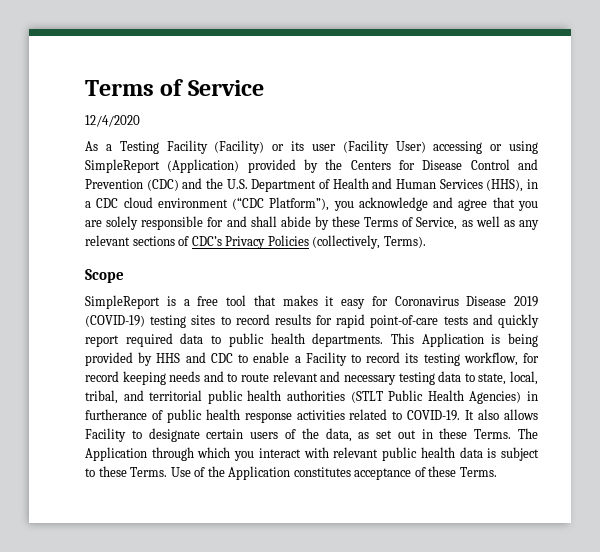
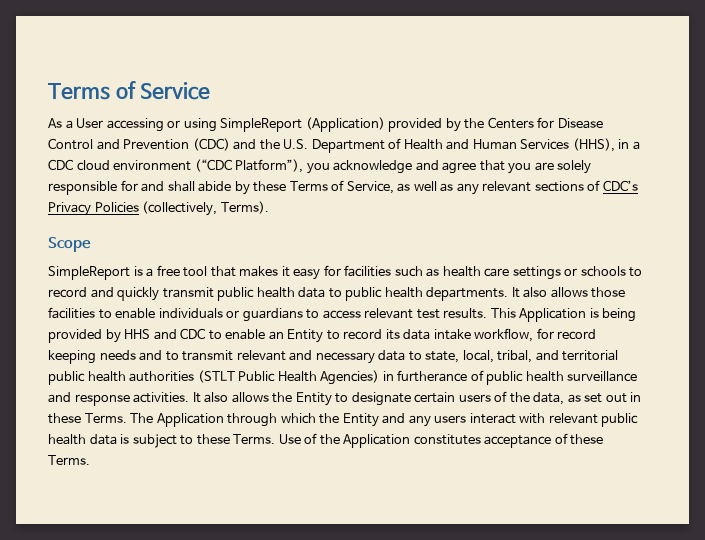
- 12/4/2020
- As a Testing Facility (Facility) or its user (Facility User) accessing or using SimpleReport (Application) provided by the Centers for Disease Control and Prevention (CDC) and the U.S. Department of Health and Human Services (HHS), in a CDC cloud environment (“CDC Platform”), you acknowledge and agree that you are solely responsible for and shall abide by these Terms of Service, as well as any relevant sections of CDC’s Privacy Policies (collectively, Terms).
+ As a User accessing or using SimpleReport (Application) provided by the Centers for Disease Control and Prevention (CDC) and the U.S. Department of Health and Human Services (HHS), in a CDC cloud environment (“CDC Platform”), you acknowledge and agree that you are solely responsible for and shall abide by these Terms of Service, as well as any relevant sections of CDC’s Privacy Policies (collectively, Terms).
- SimpleReport is a free tool that makes it easy for Coronavirus Disease 2019 (COVID-19) testing sites to record results for rapid point-of-care tests and quickly report required data to public health departments.
+ SimpleReport is a free tool that makes it easy for facilities such as health care settings or schools to record and quickly transmit public health data to public health departments.
+ It also allows those facilities to enable individuals or guardians to access relevant test results.
- This Application is being provided by HHS and CDC to enable a Facility to record its testing workflow, for record keeping needs and to route relevant and necessary testing data to state, local, tribal, and territorial public health authorities (STLT Public Health Agencies) in furtherance of public health response activities related to COVID-19. It also allows Facility to designate certain users of the data, as set out in these Terms.
+ This Application is being provided by HHS and CDC to enable an Entity to record its data intake workflow, for record keeping needs and to transmit relevant and necessary data to state, local, tribal, and territorial public health authorities (STLT Public Health Agencies) in furtherance of public health surveillance and response activities. It also allows the Entity to designate certain users of the data, as set out in these Terms.
- The Application through which you interact with relevant public health data is subject to these Terms.
+ The Application through which the Entity and any users interact with relevant public health data is subject to these Terms.

